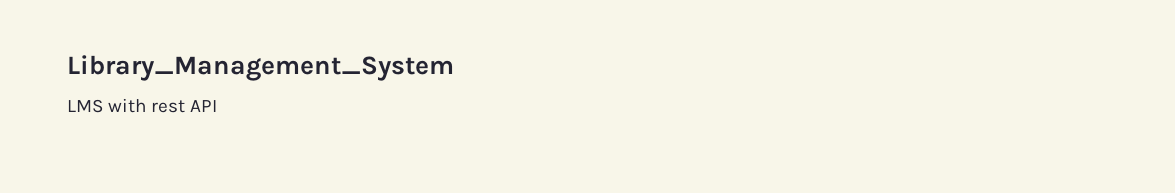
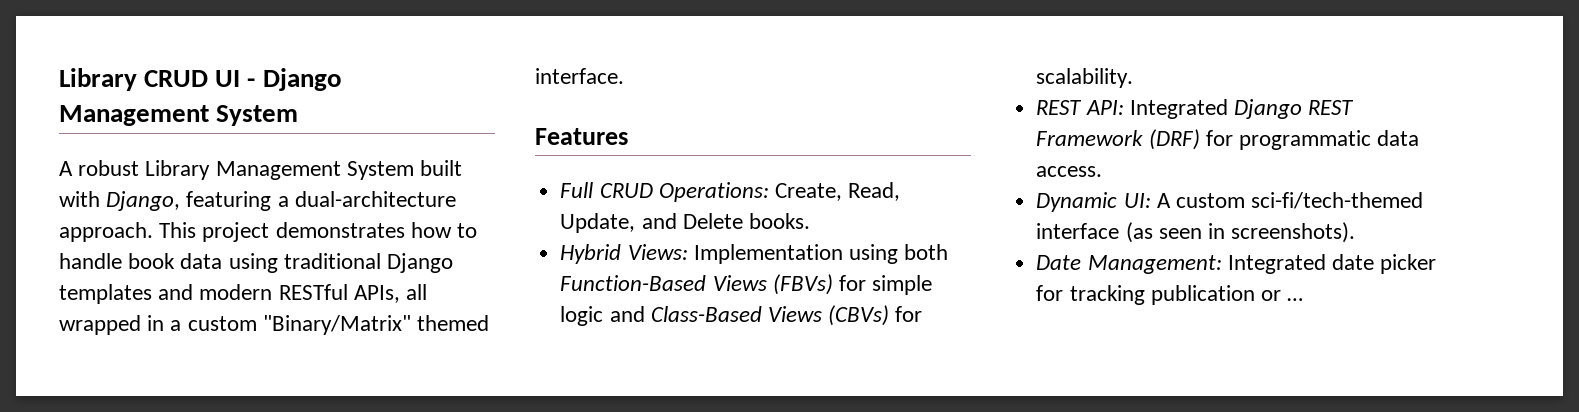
- Library_Management_System
- LMS with rest API
+ Library CRUD UI - Django Management System
+ A robust Library Management System built with Django, featuring a dual-architecture approach. This project demonstrates how to handle book data using traditional Django templates and modern RESTful APIs, all wrapped in a custom "Binary/Matrix" themed interface.
+ Features
+ Full CRUD Operations: Create, Read, Update, and Delete books.
+ Hybrid Views: Implementation using both Function-Based Views (FBVs) for simple logic and Class-Based Views (CBVs) for scalability.
+ REST API: Integrated Django REST Framework (DRF) for programmatic data access.
+ Dynamic UI: A custom sci-fi/tech-themed interface (as seen in screenshots).
+ Date Management: Integrated date picker for tracking publication or …

